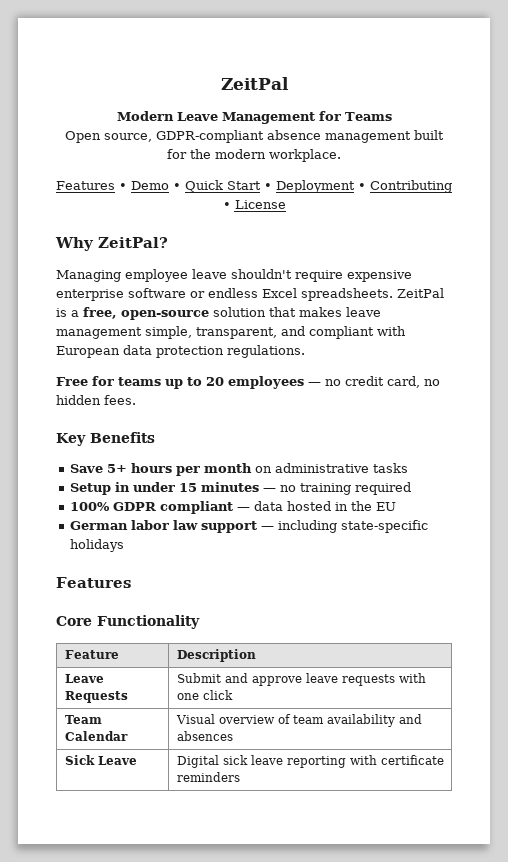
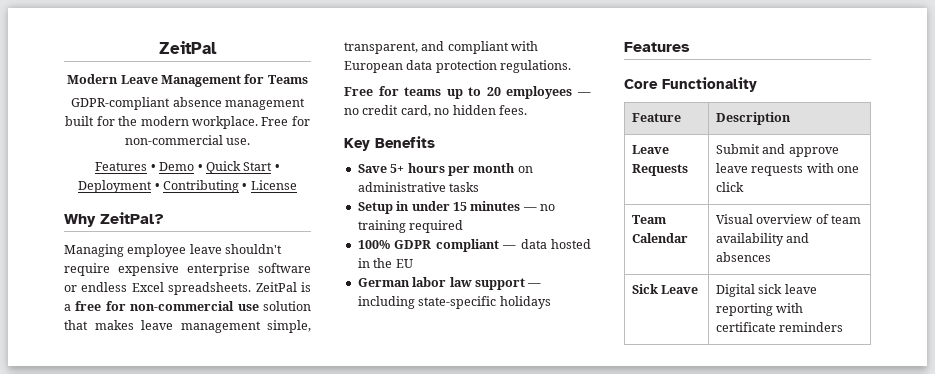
- Open source, GDPR-compliant absence management built for the modern workplace.
+ GDPR-compliant absence management built for the modern workplace. Free for non-commercial use.
- ZeitPal is a free, open-source solution that makes leave management simple, transparent, and compliant with European data protection regulations.
+ ZeitPal is a free for non-commercial use solution that makes leave management simple, transparent, and compliant with European data protection regulations.

